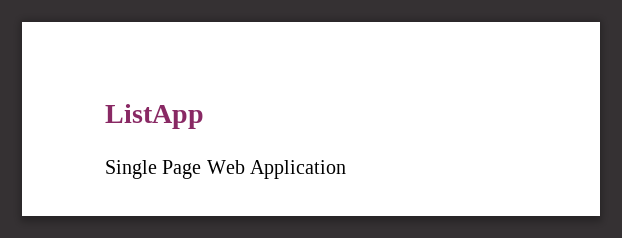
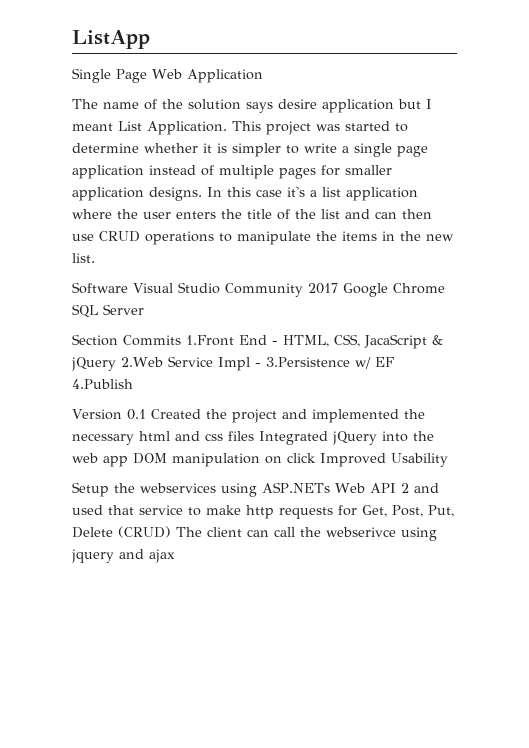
+ The name of the solution says desire application but I meant List Application. This project was started to determine whether it is simpler to write a single page application instead of multiple pages for smaller application designs. In this case it's a list application where the user enters the title of the list and can then use CRUD operations to manipulate the items in the new list.
+ Software Visual Studio Community 2017 Google Chrome SQL Server
+ Section Commits 1.Front End - HTML, CSS, JacaScript & jQuery 2.Web Service Impl - 3.Persistence w/ EF 4.Publish
+ Version 0.1 Created the project and implemented the necessary html and css files Integrated jQuery into the web app DOM manipulation on click Improved Usability
+ Setup the webservices using ASP.NETs Web API 2 and used that service to make http requests for Get, Post, Put, Delete (CRUD) The client can call the webserivce using jquery and ajax

